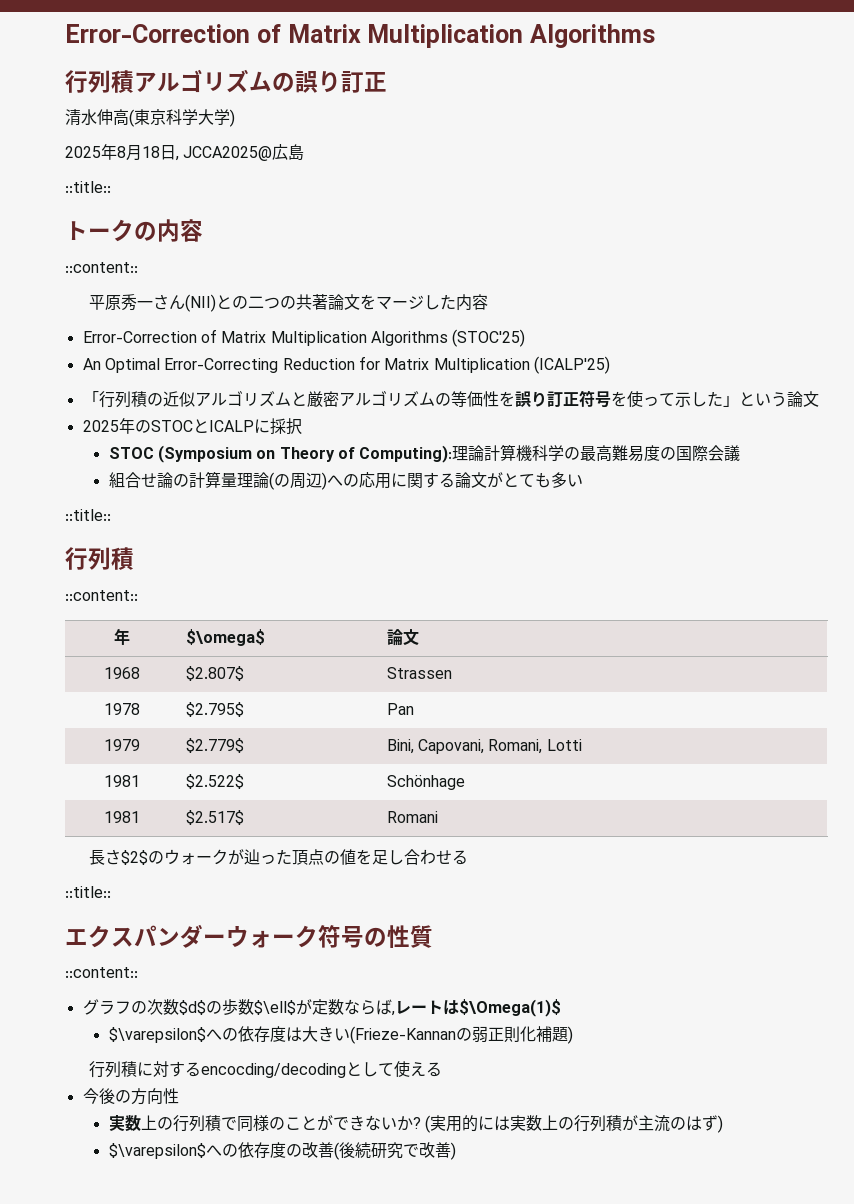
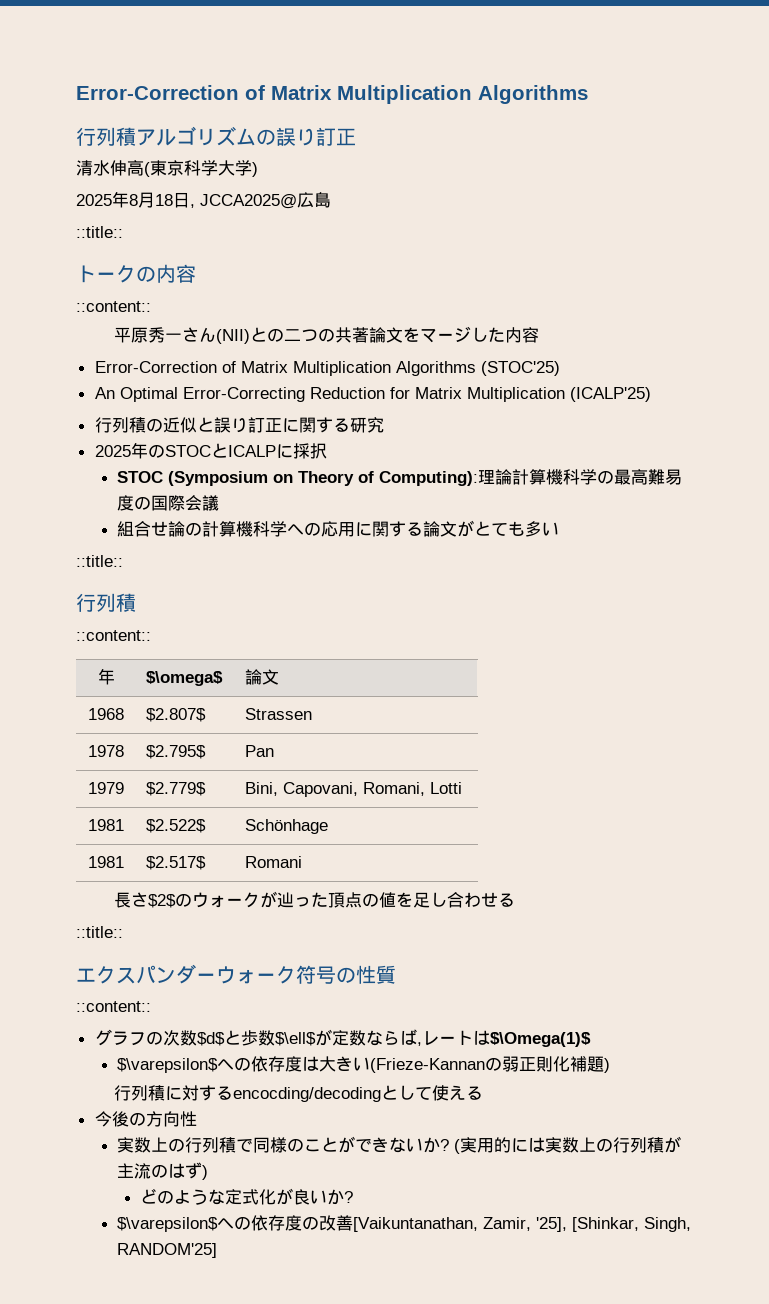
- 「行列積の近似アルゴリズムと厳密アルゴリズムの等価性を誤り訂正符号を使って示した」という論文
+ 行列積の近似と誤り訂正に関する研究
- 組合せ論の計算量理論(の周辺)への応用に関する論文がとても多い
+ 組合せ論の計算機科学への応用に関する論文がとても多い
- グラフの次数$d$の歩数$\ell$が定数ならば,レートは$\Omega(1)$
+ グラフの次数$d$と歩数$\ell$が定数ならば,レートは$\Omega(1)$
+ どのような定式化が良いか?
- $\varepsilon$への依存度の改善(後続研究で改善)
+ $\varepsilon$への依存度の改善[Vaikuntanathan, Zamir, '25], [Shinkar, Singh, RANDOM'25]

